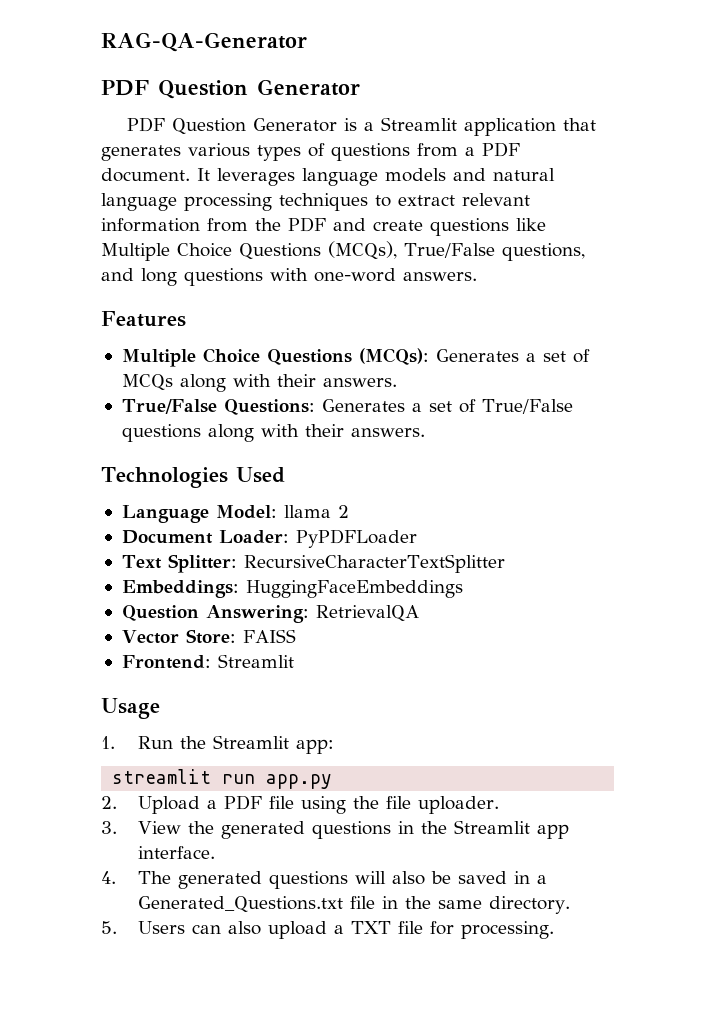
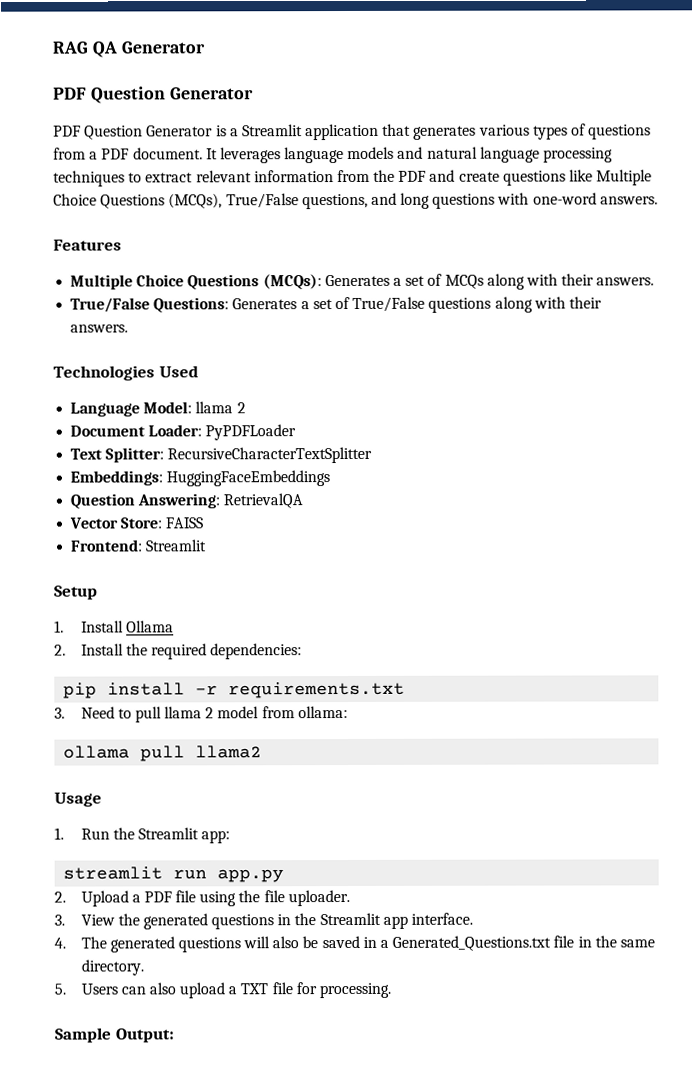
- RAG-QA-Generator
+ RAG QA Generator
+ Setup
+ 1. Install Ollama
+ 2. Install the required dependencies:
+ pip install -r requirements.txt
+ 3. Need to pull llama 2 model from ollama:
+ ollama pull llama2
+ Sample Output:

